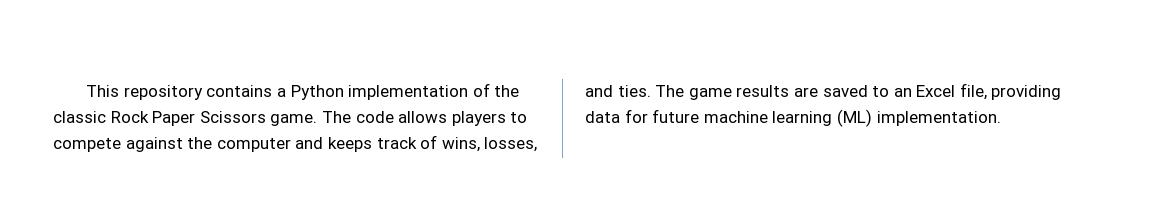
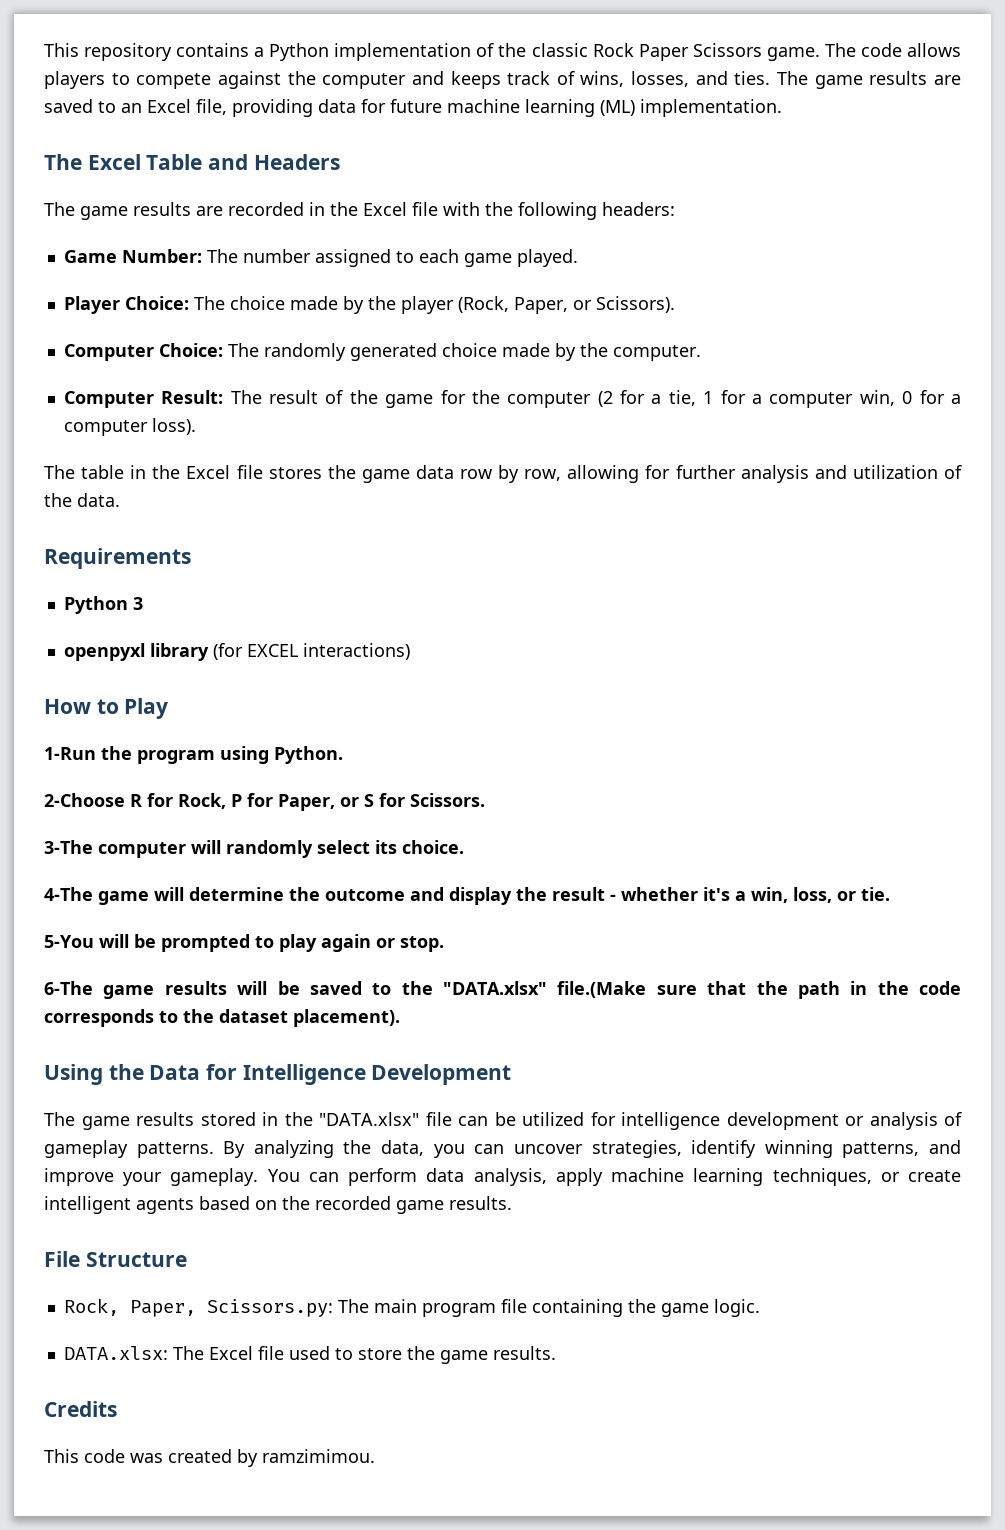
+ The Excel Table and Headers
+ The game results are recorded in the Excel file with the following headers:
+ Game Number: The number assigned to each game played.
+ Player Choice: The choice made by the player (Rock, Paper, or Scissors).
+ Computer Choice: The randomly generated choice made by the computer.
+ Computer Result: The result of the game for the computer (2 for a tie, 1 for a computer win, 0 for a computer loss).
+ The table in the Excel file stores the game data row by row, allowing for further analysis and utilization of the data.
+ Requirements
+ Python 3
+ openpyxl library (for EXCEL interactions)
+ How to Play
+ 1-Run the program using Python.
+ 2-Choose R for Rock, P for Paper, or S for Scissors.
+ 3-The computer will randomly select its choice.
+ 4-The game will determine the outcome and display the result - whether it's a win, loss, or tie.
+ 5-You will be prompted to play again or stop.
+ 6-The game results will be saved to the "DATA.xlsx" file.(Make sure that the path in the code corresponds to the dataset placement).
+ Using the Data for Intelligence Development
+ The game results stored in the "DATA.xlsx" file can be utilized for intelligence development or analysis of gameplay patterns. By analyzing the data, you can uncover strategies, identify winning patterns, and improve your gameplay. You can perform data analysis, apply machine learning techniques, or create intelligent agents based on the recorded game results.
+ File Structure
+ Rock, Paper, Scissors.py: The main program file containing the game logic.
+ DATA.xlsx: The Excel file used to store the game results.
+ Credits
+ This code was created by ramzimimou.

